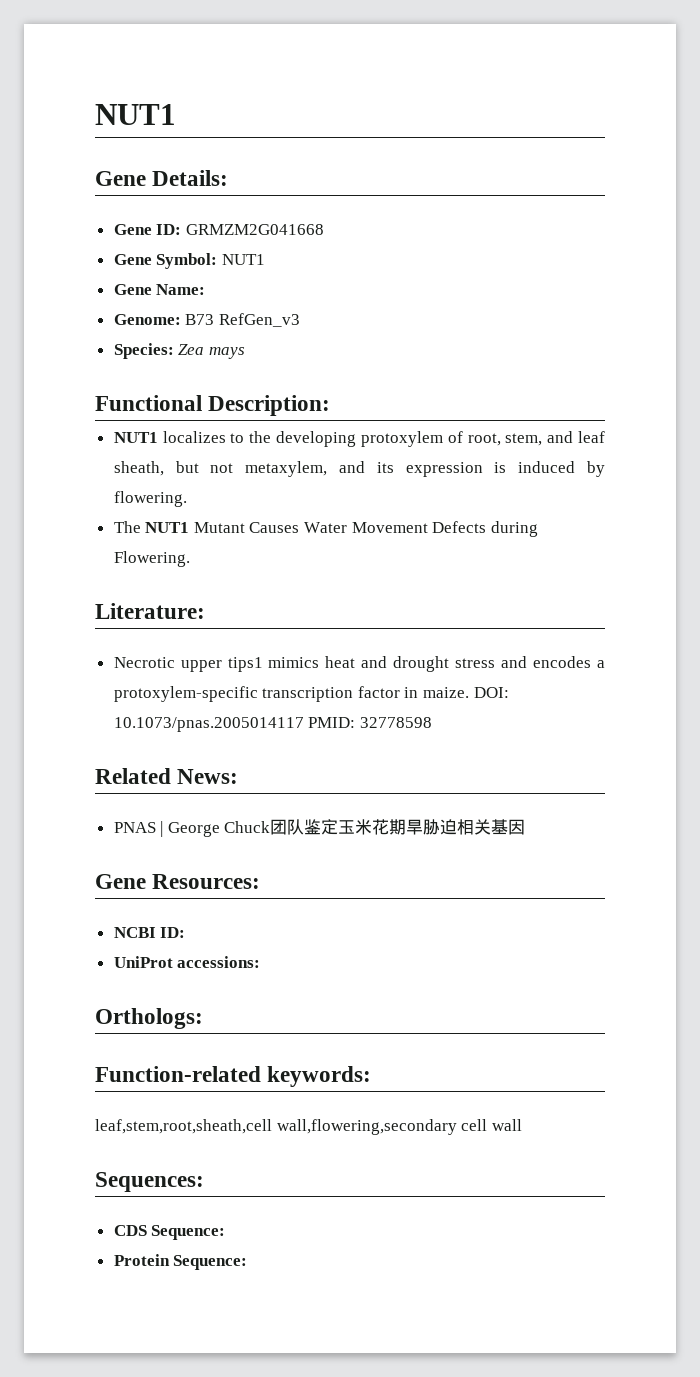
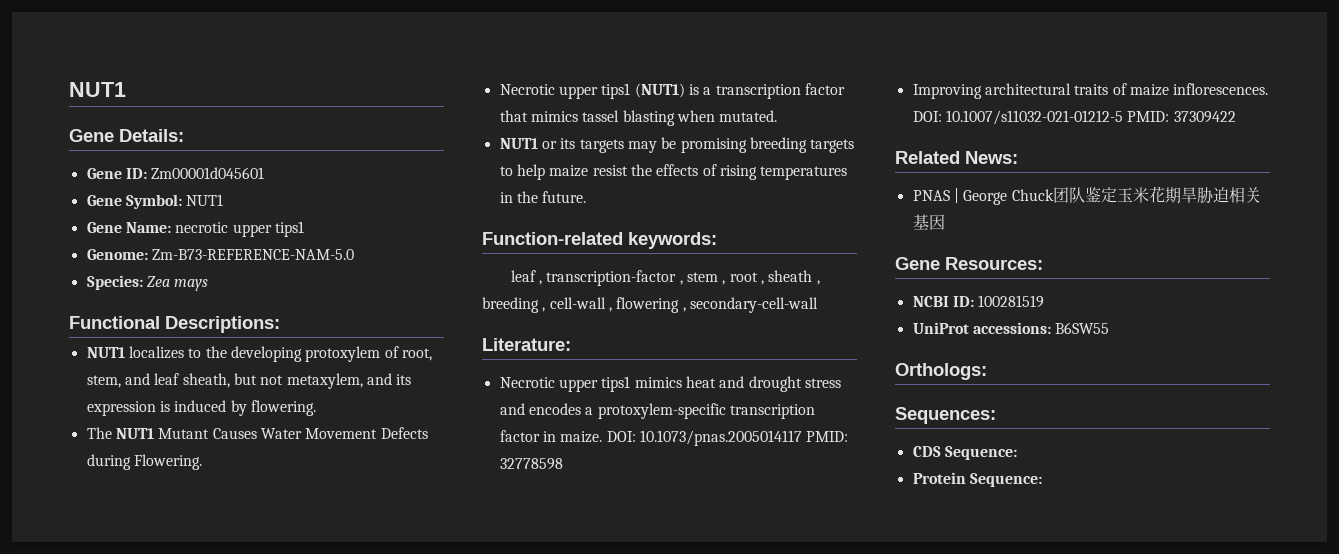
- Gene ID: GRMZM2G041668
+ Gene ID: Zm00001d045601
- Gene Name:
+ Gene Name: necrotic upper tips1
- Genome: B73 RefGen_v3
+ Genome: Zm-B73-REFERENCE-NAM-5.0
- Functional Description:
+ Functional Descriptions:
+ Necrotic upper tips1 (NUT1) is a transcription factor that mimics tassel blasting when mutated.
+ NUT1 or its targets may be promising breeding targets to help maize resist the effects of rising temperatures in the future.
+ Function-related keywords:
+ leaf , transcription-factor , stem , root , sheath , breeding , cell-wall , flowering , secondary-cell-wall
+ Improving architectural traits of maize inflorescences. DOI: 10.1007/s11032-021-01212-5 PMID: 37309422
- NCBI ID:
+ NCBI ID: 100281519
- UniProt accessions:
+ UniProt accessions: B6SW55
- Function-related keywords:
- leaf,stem,root,sheath,cell wall,flowering,secondary cell wall

